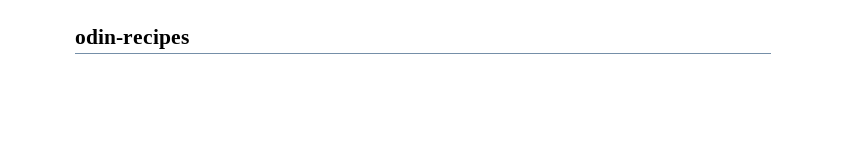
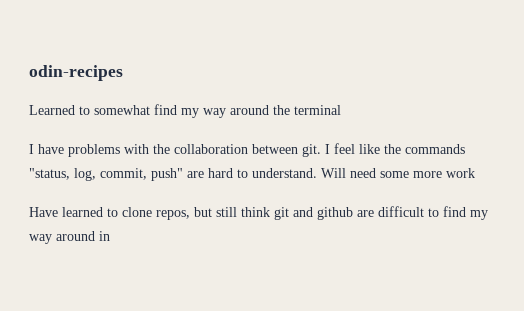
+ Learned to somewhat find my way around the terminal
+ I have problems with the collaboration between git. I feel like the commands "status, log, commit, push" are hard to understand. Will need some more work
+ Have learned to clone repos, but still think git and github are difficult to find my way around in

